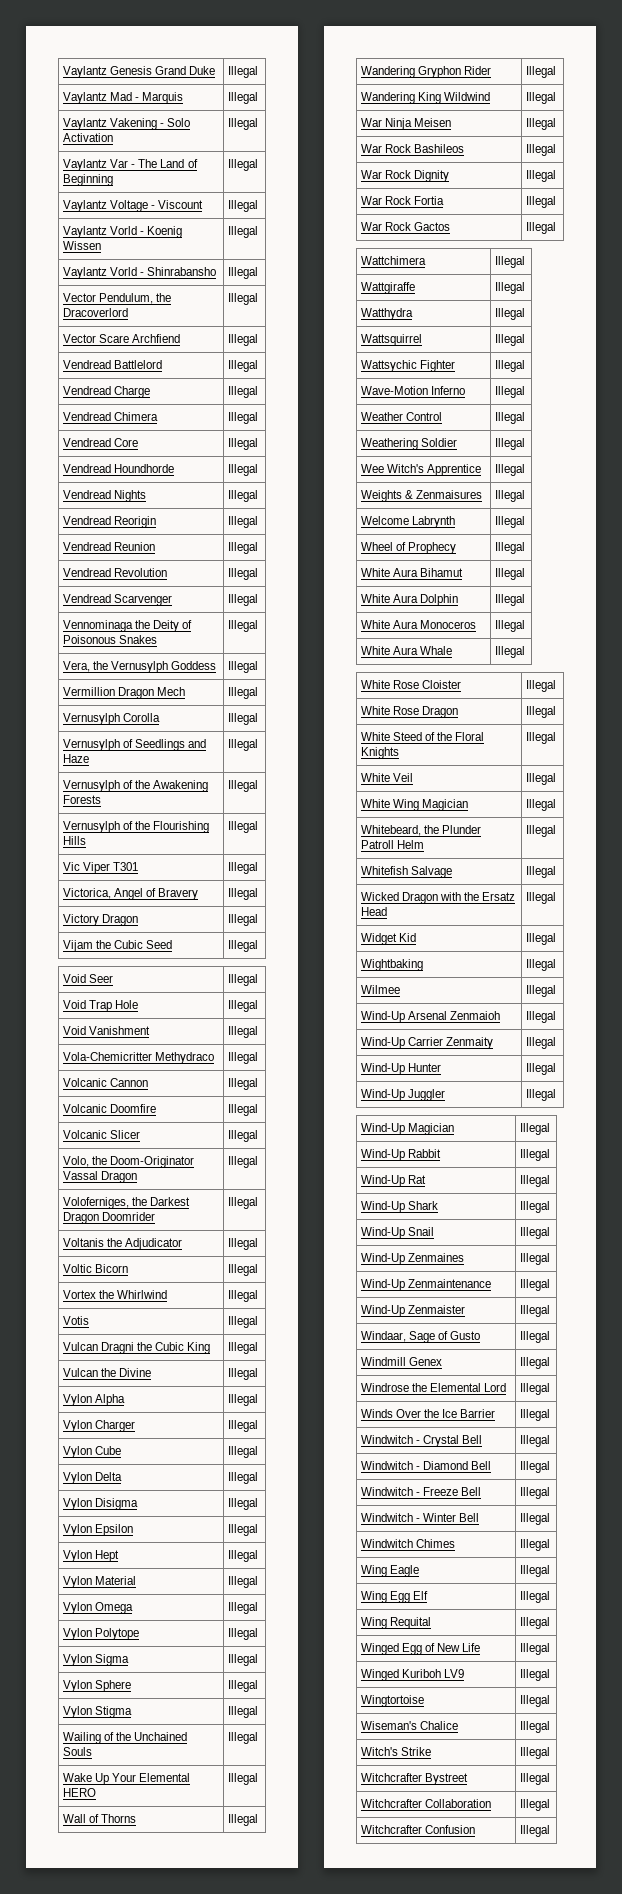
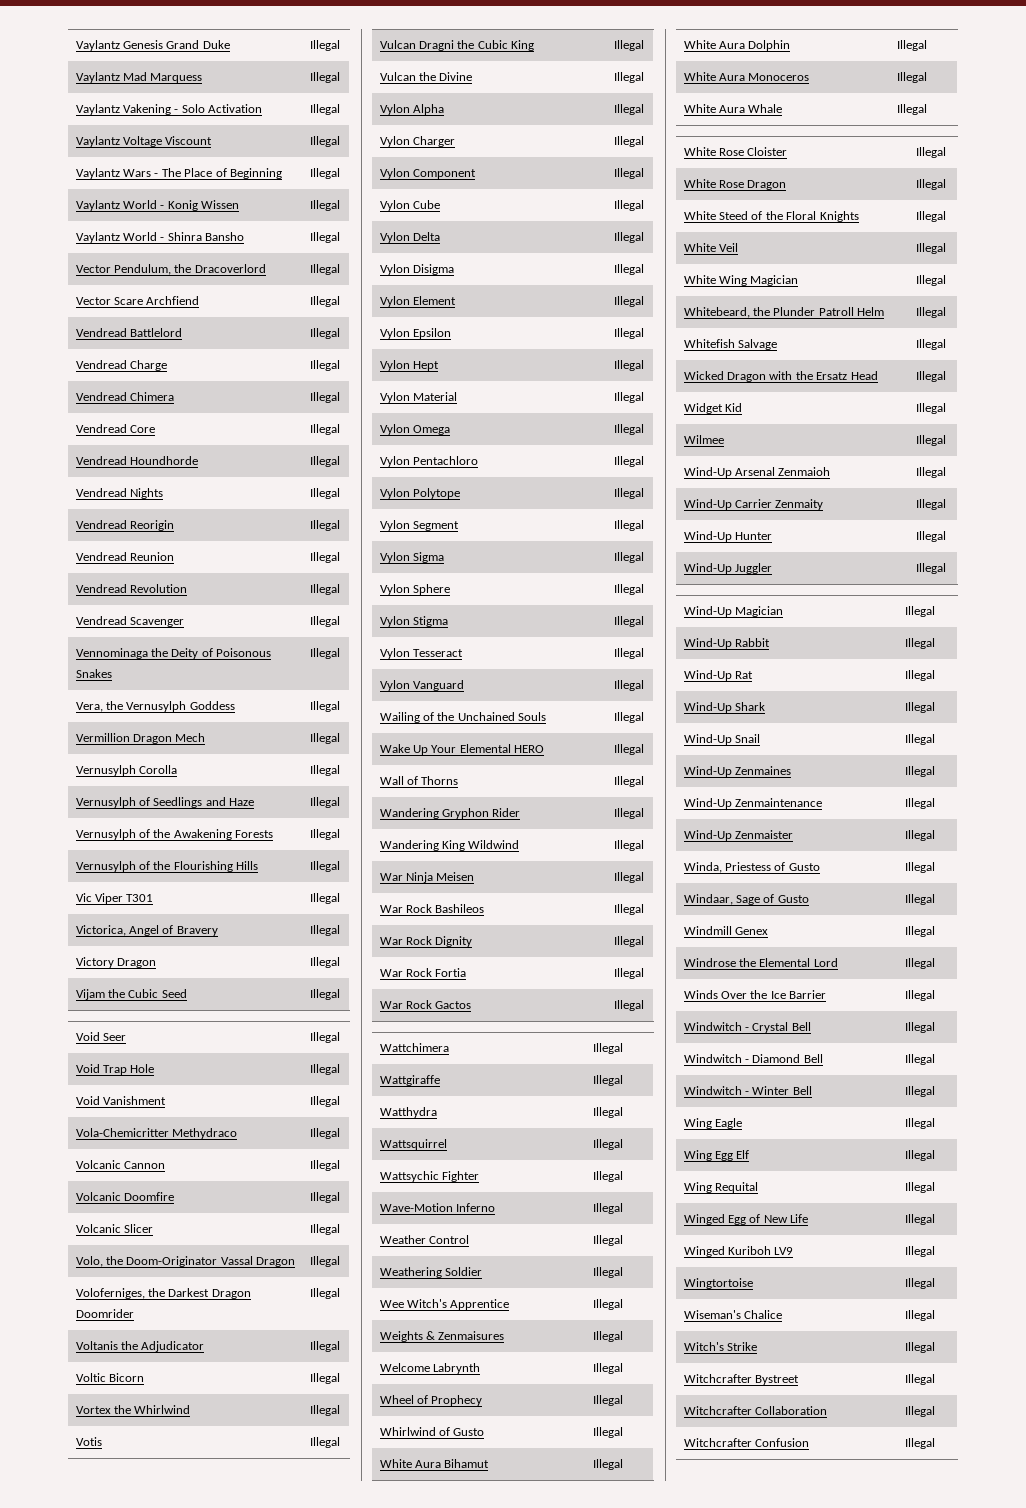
- Vaylantz Mad - Marquis | Illegal
+ Vaylantz Mad Marquess | Illegal
- Vaylantz Var - The Land of Beginning | Illegal
+ Vaylantz Voltage Viscount | Illegal
+ Vaylantz Wars - The Place of Beginning | Illegal
- Vaylantz Voltage - Viscount | Illegal
- Vaylantz Vorld - Koenig Wissen | Illegal
+ Vaylantz World - Konig Wissen | Illegal
- Vaylantz Vorld - Shinrabansho | Illegal
+ Vaylantz World - Shinra Bansho | Illegal
- Vendread Scarvenger | Illegal
+ Vendread Scavenger | Illegal
+ Vylon Component | Illegal
+ Vylon Element | Illegal
+ Vylon Pentachloro | Illegal
+ Vylon Segment | Illegal
+ Vylon Tesseract | Illegal
+ Vylon Vanguard | Illegal
+ Whirlwind of Gusto | Illegal
- Wightbaking | Illegal
+ Winda, Priestess of Gusto | Illegal
- Windwitch - Freeze Bell | Illegal
- Windwitch Chimes | Illegal

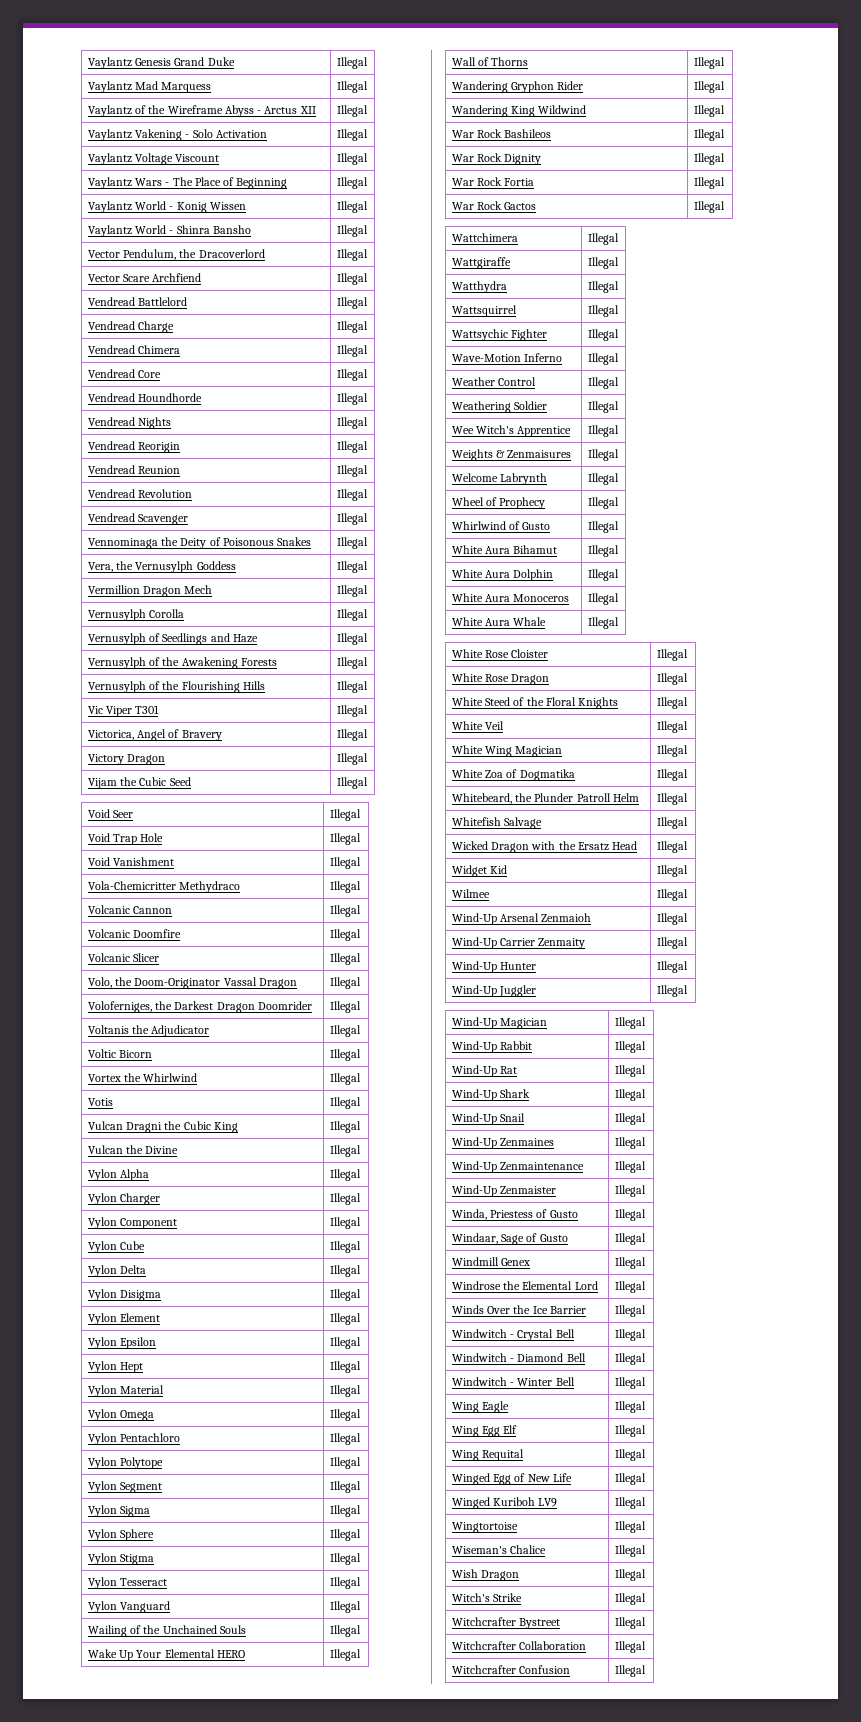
+ Vaylantz of the Wireframe Abyss - Arctus XII | Illegal
- War Ninja Meisen | Illegal
+ White Zoa of Dogmatika | Illegal
+ Wish Dragon | Illegal

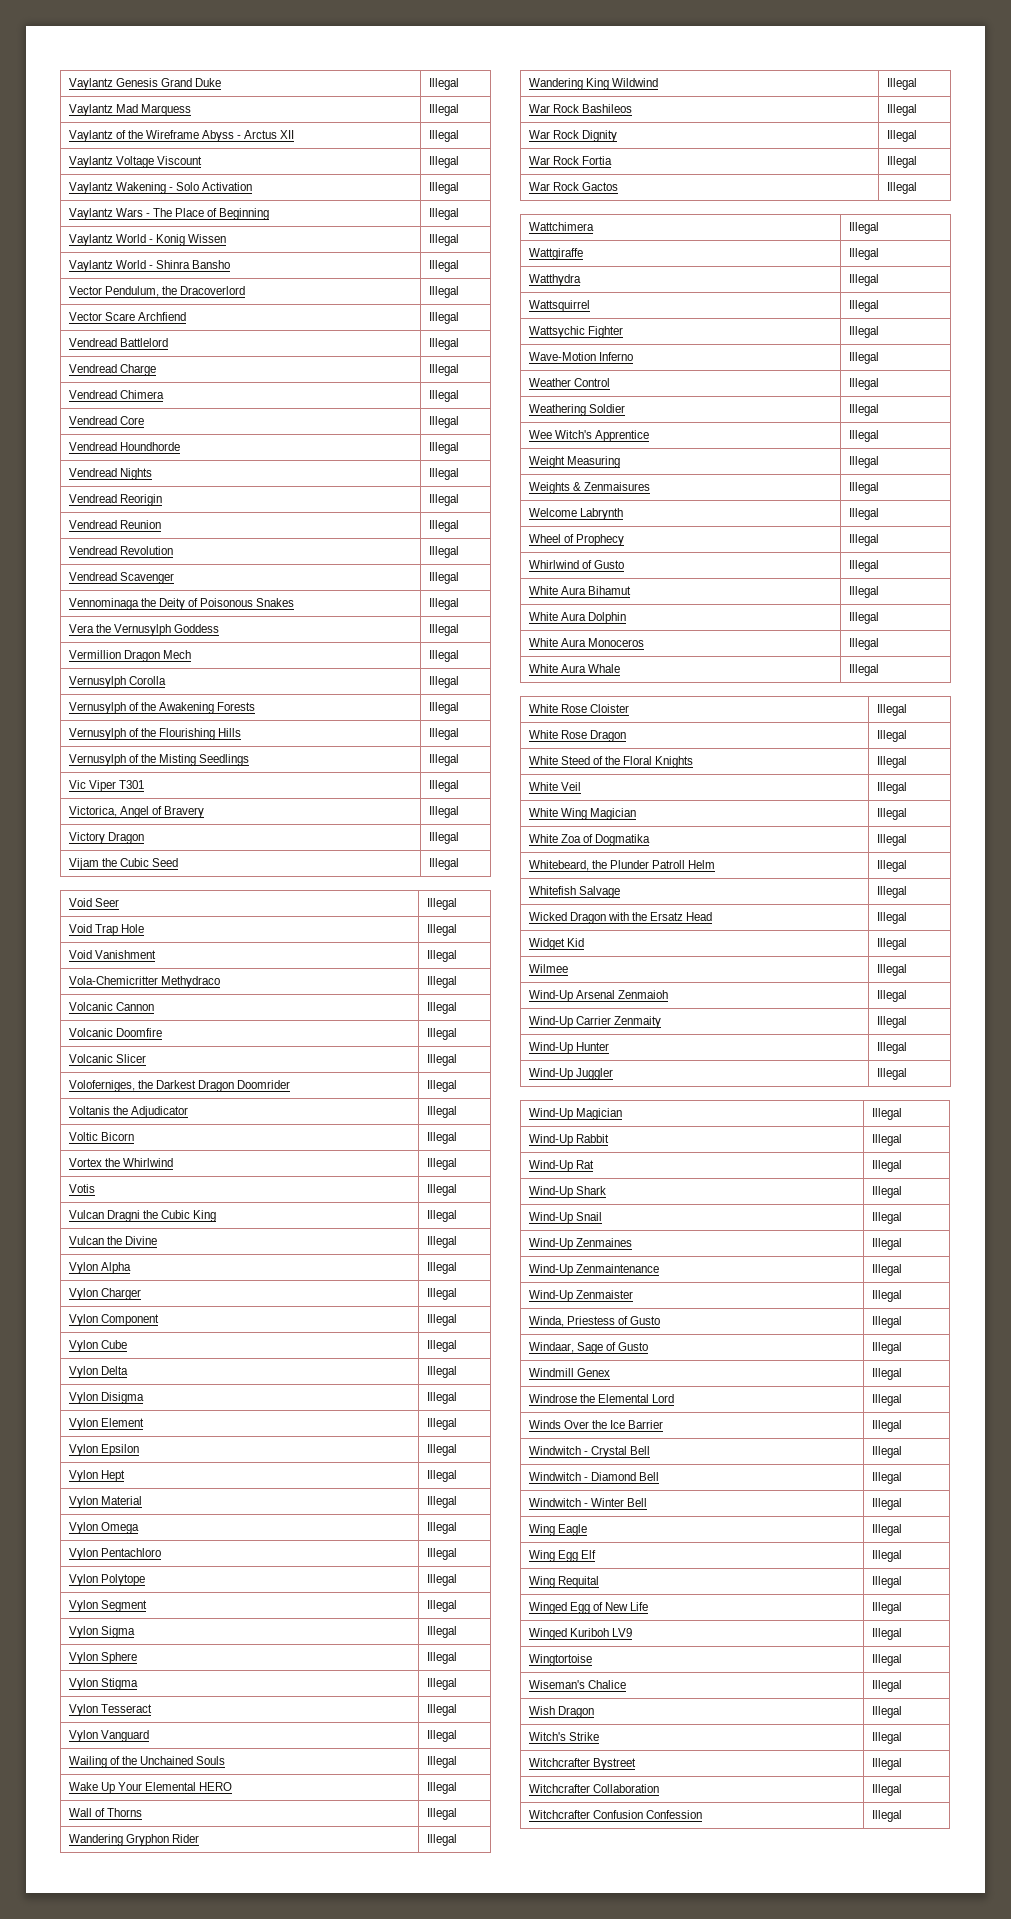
- Vaylantz Vakening - Solo Activation | Illegal
  Vaylantz Voltage Viscount | Illegal
+ Vaylantz Wakening - Solo Activation | Illegal
- Vera, the Vernusylph Goddess | Illegal
+ Vera the Vernusylph Goddess | Illegal
- Vernusylph of Seedlings and Haze | Illegal
+ Vernusylph of the Misting Seedlings | Illegal
- Volo, the Doom-Originator Vassal Dragon | Illegal
+ Weight Measuring | Illegal
- Witchcrafter Confusion | Illegal
+ Witchcrafter Confusion Confession | Illegal

